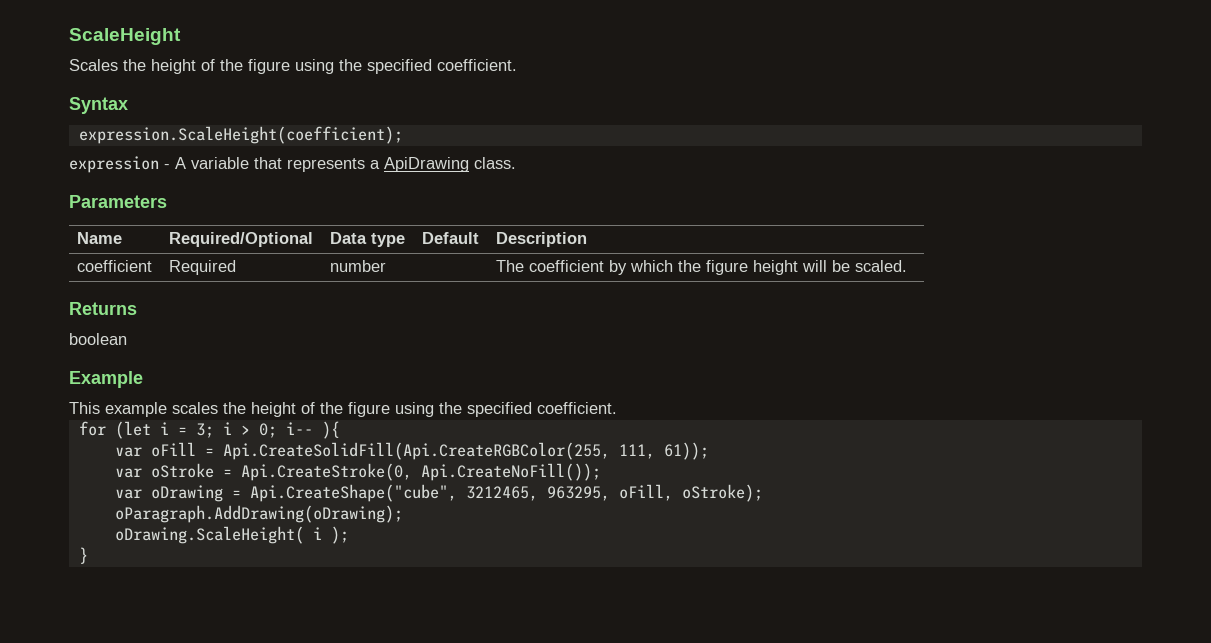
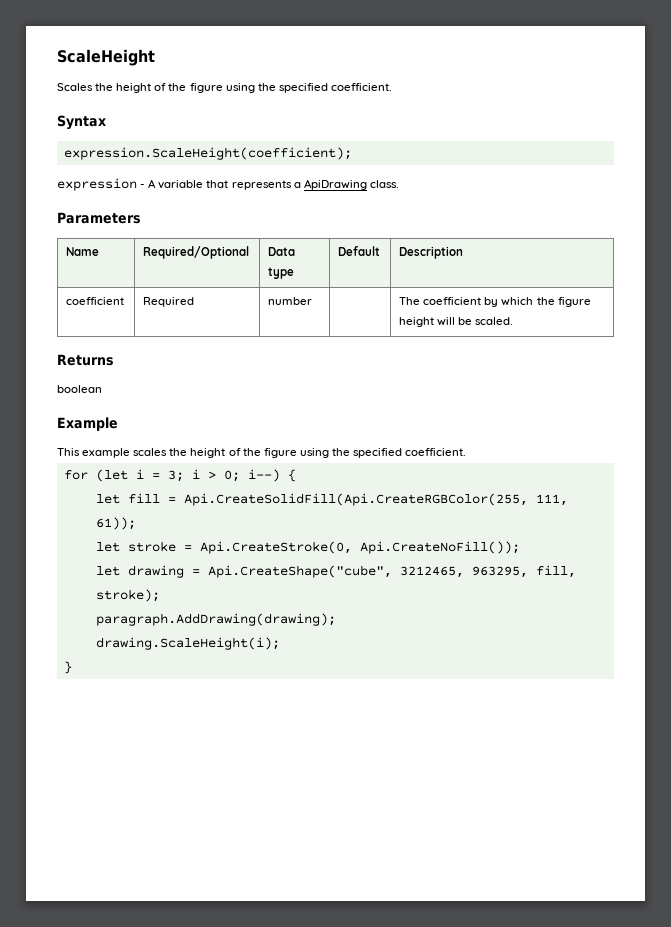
- for (let i = 3; i > 0; i-- ){
- var oFill = Api.CreateSolidFill(Api.CreateRGBColor(255, 111, 61));
+ for (let i = 3; i > 0; i--) {
+ let fill = Api.CreateSolidFill(Api.CreateRGBColor(255, 111, 61));
- var oStroke = Api.CreateStroke(0, Api.CreateNoFill());
+ let stroke = Api.CreateStroke(0, Api.CreateNoFill());
- var oDrawing = Api.CreateShape("cube", 3212465, 963295, oFill, oStroke);
- oParagraph.AddDrawing(oDrawing);
- oDrawing.ScaleHeight( i );
+ let drawing = Api.CreateShape("cube", 3212465, 963295, fill, stroke);
+ paragraph.AddDrawing(drawing);
+ drawing.ScaleHeight(i);

